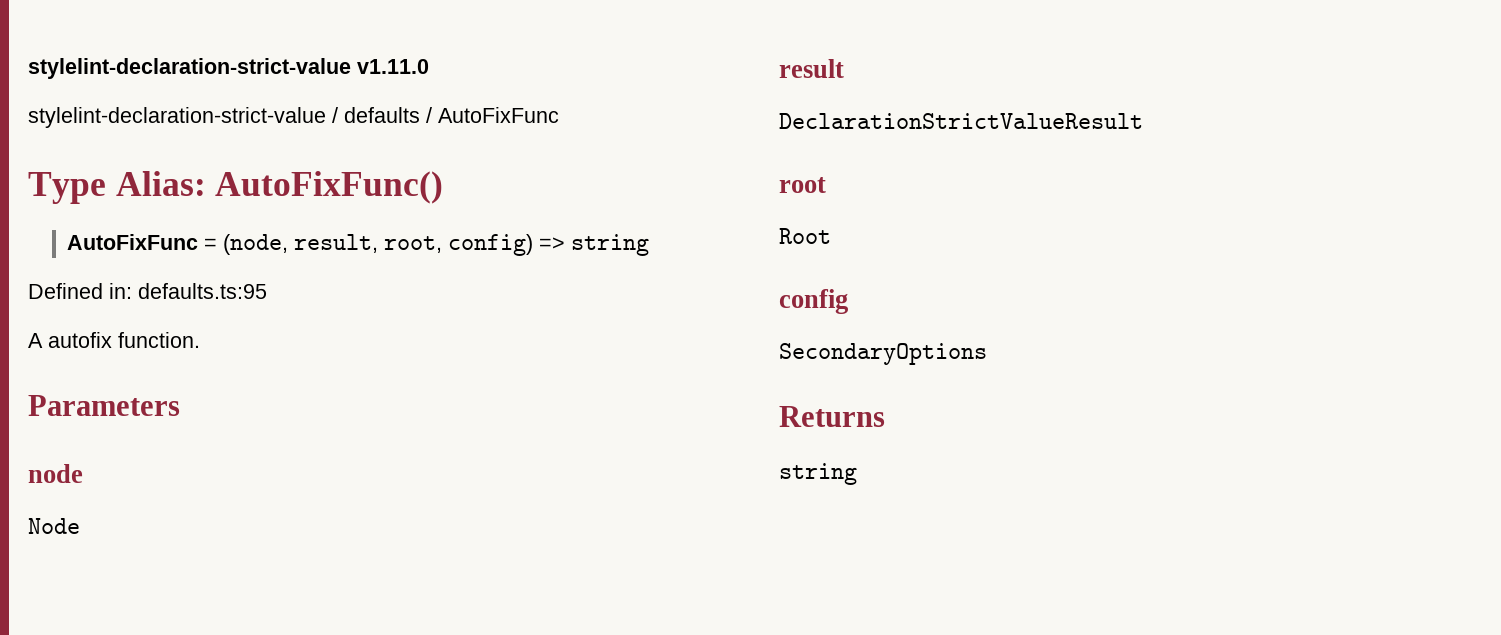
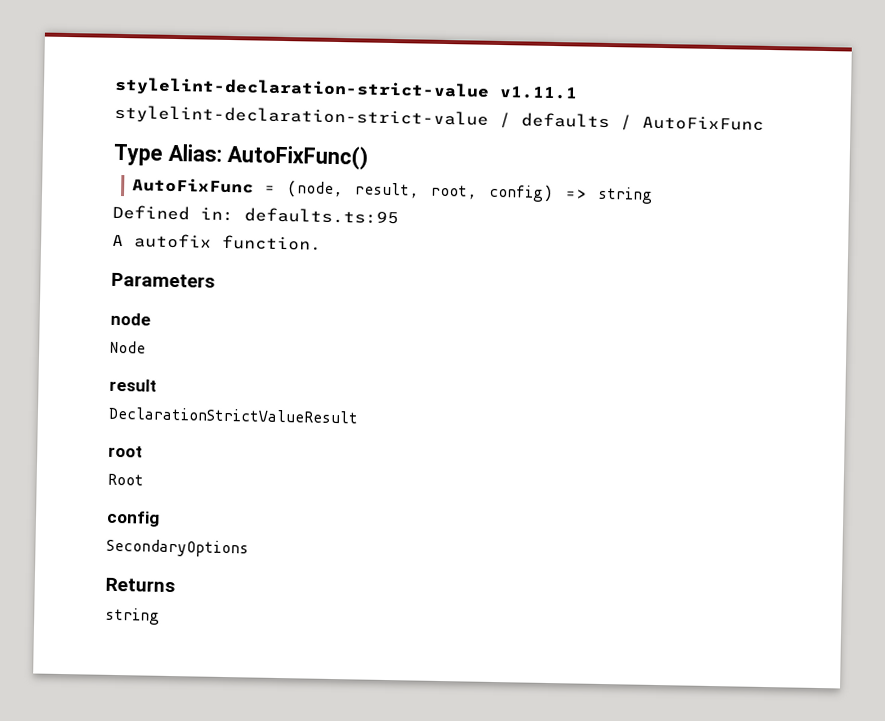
- stylelint-declaration-strict-value v1.11.0
+ stylelint-declaration-strict-value v1.11.1

